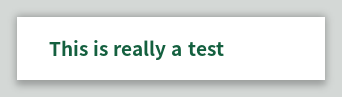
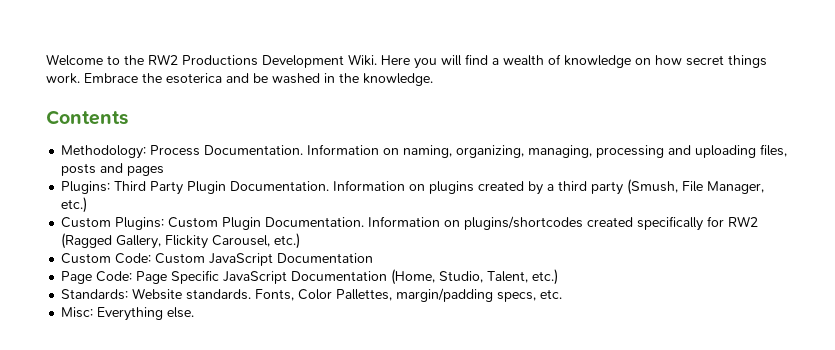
- This is really a test
+ Welcome to the RW2 Productions Development Wiki. Here you will find a wealth of knowledge on how secret things work. Embrace the esoterica and be washed in the knowledge.
+ Contents
+ Methodology: Process Documentation. Information on naming, organizing, managing, processing and uploading files, posts and pages
+ Plugins: Third Party Plugin Documentation. Information on plugins created by a third party (Smush, File Manager, etc.)
+ Custom Plugins: Custom Plugin Documentation. Information on plugins/shortcodes created specifically for RW2 (Ragged Gallery, Flickity Carousel, etc.)
+ Custom Code: Custom JavaScript Documentation
+ Page Code: Page Specific JavaScript Documentation (Home, Studio, Talent, etc.)
+ Standards: Website standards. Fonts, Color Pallettes, margin/padding specs, etc.
+ Misc: Everything else.

